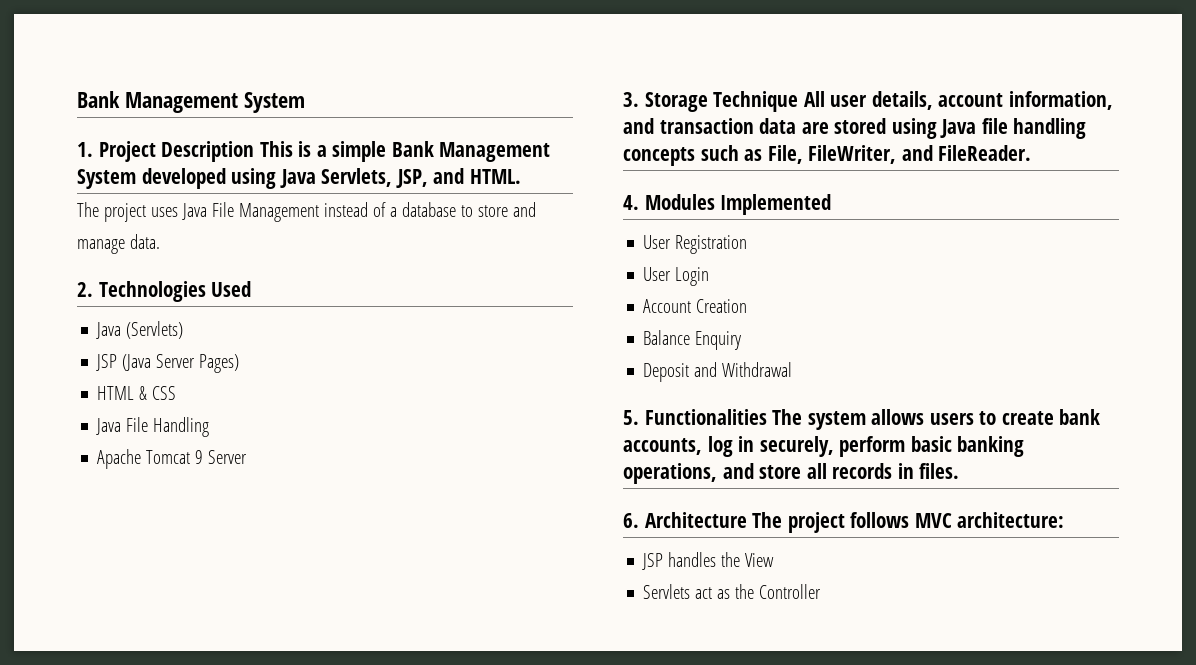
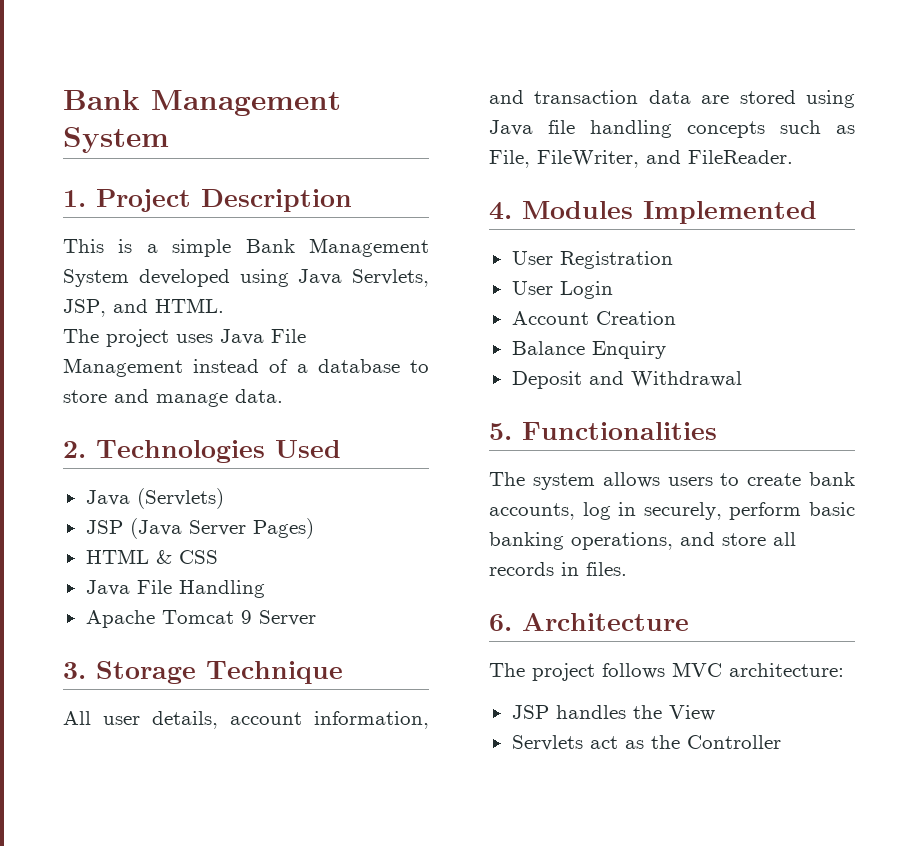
- 1. Project Description This is a simple Bank Management System developed using Java Servlets, JSP, and HTML.
+ 1. Project Description
+ This is a simple Bank Management System developed using Java Servlets, JSP, and HTML.
- 3. Storage Technique All user details, account information, and transaction data are stored using Java file handling concepts such as File, FileWriter, and FileReader.
+ 3. Storage Technique
+ All user details, account information, and transaction data are stored using Java file handling concepts such as File, FileWriter, and FileReader.
- 5. Functionalities The system allows users to create bank accounts, log in securely, perform basic banking operations, and store all records in files.
+ 5. Functionalities
+ The system allows users to create bank accounts, log in securely, perform basic banking operations, and store all records in files.
- 6. Architecture The project follows MVC architecture:
+ 6. Architecture
+ The project follows MVC architecture:

